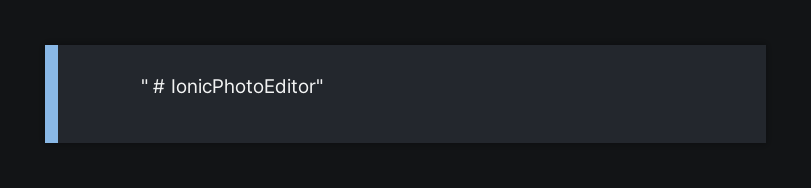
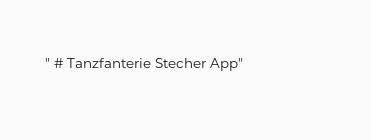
- " # IonicPhotoEditor"
+ " # Tanzfanterie Stecher App"

